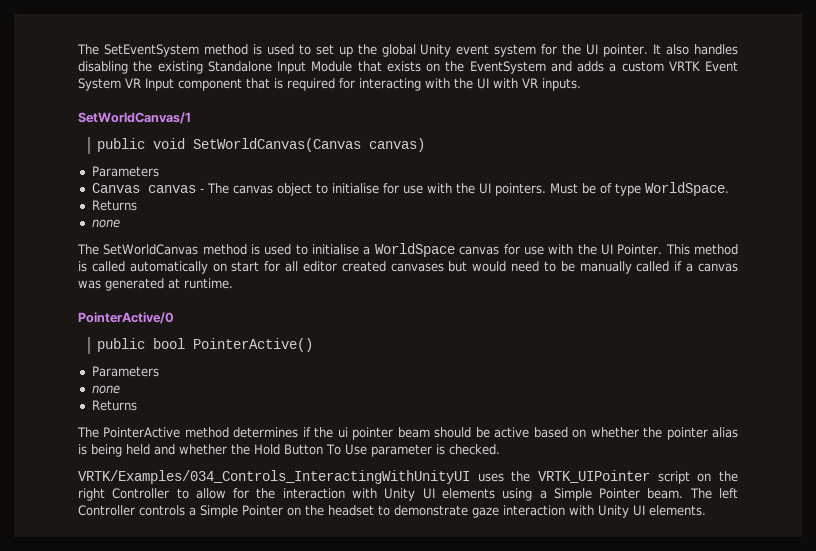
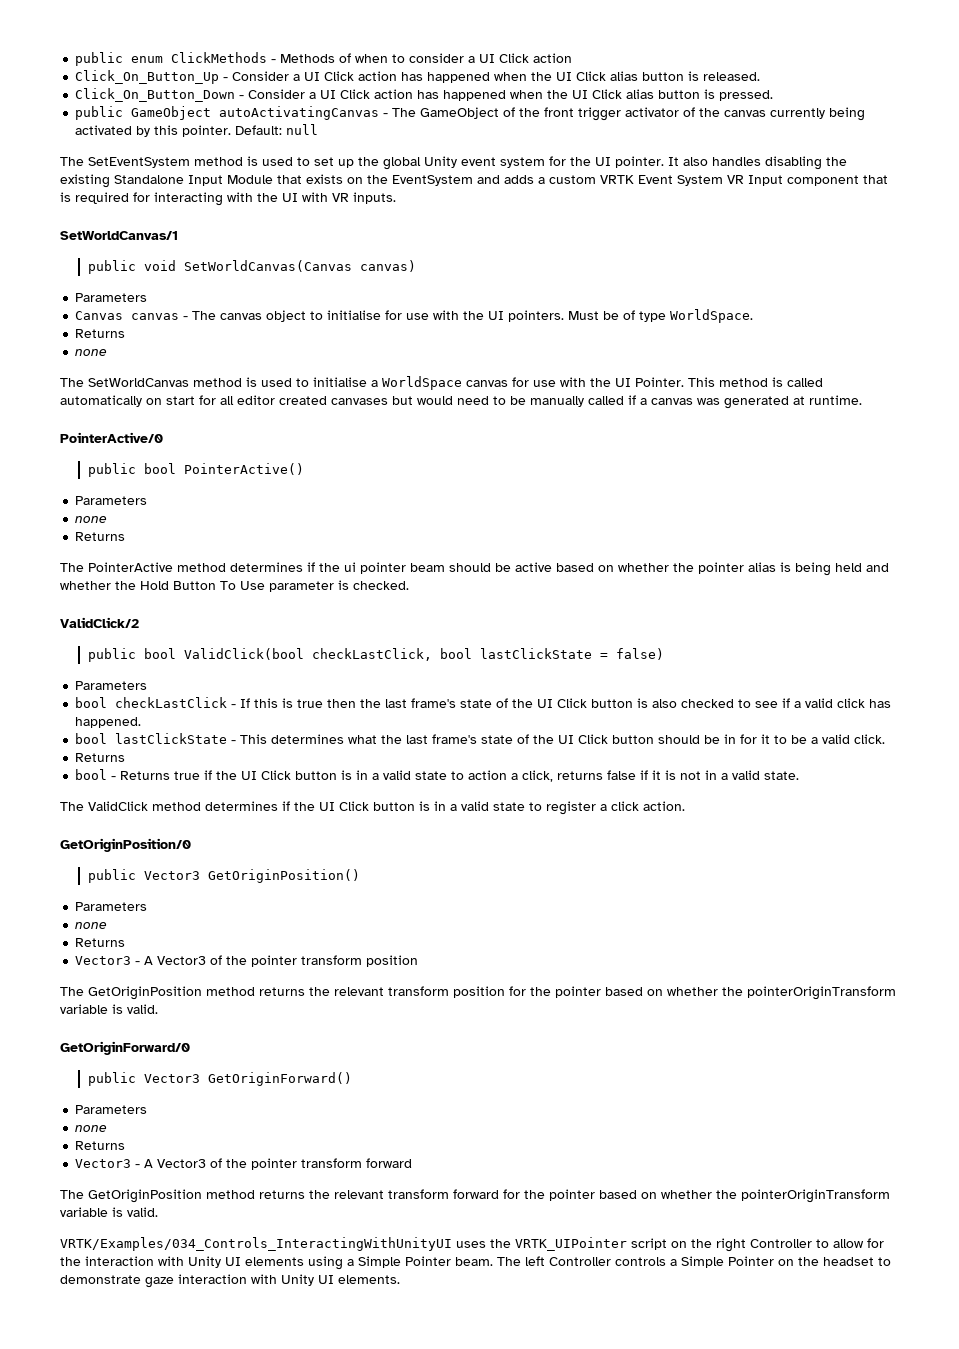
+ public enum ClickMethods - Methods of when to consider a UI Click action
+ Click_On_Button_Up - Consider a UI Click action has happened when the UI Click alias button is released.
+ Click_On_Button_Down - Consider a UI Click action has happened when the UI Click alias button is pressed.
+ public GameObject autoActivatingCanvas - The GameObject of the front trigger activator of the canvas currently being activated by this pointer. Default: null
+ ValidClick/2
+ public bool ValidClick(bool checkLastClick, bool lastClickState = false)
+ Parameters
+ bool checkLastClick - If this is true then the last frame's state of the UI Click button is also checked to see if a valid click has happened.
+ bool lastClickState - This determines what the last frame's state of the UI Click button should be in for it to be a valid click.
+ Returns
+ bool - Returns true if the UI Click button is in a valid state to action a click, returns false if it is not in a valid state.
+ The ValidClick method determines if the UI Click button is in a valid state to register a click action.
+ GetOriginPosition/0
+ public Vector3 GetOriginPosition()
+ Parameters
+ none
+ Returns
+ Vector3 - A Vector3 of the pointer transform position
+ The GetOriginPosition method returns the relevant transform position for the pointer based on whether the pointerOriginTransform variable is valid.
+ GetOriginForward/0
+ public Vector3 GetOriginForward()
+ Parameters
+ none
+ Returns
+ Vector3 - A Vector3 of the pointer transform forward
+ The GetOriginPosition method returns the relevant transform forward for the pointer based on whether the pointerOriginTransform variable is valid.

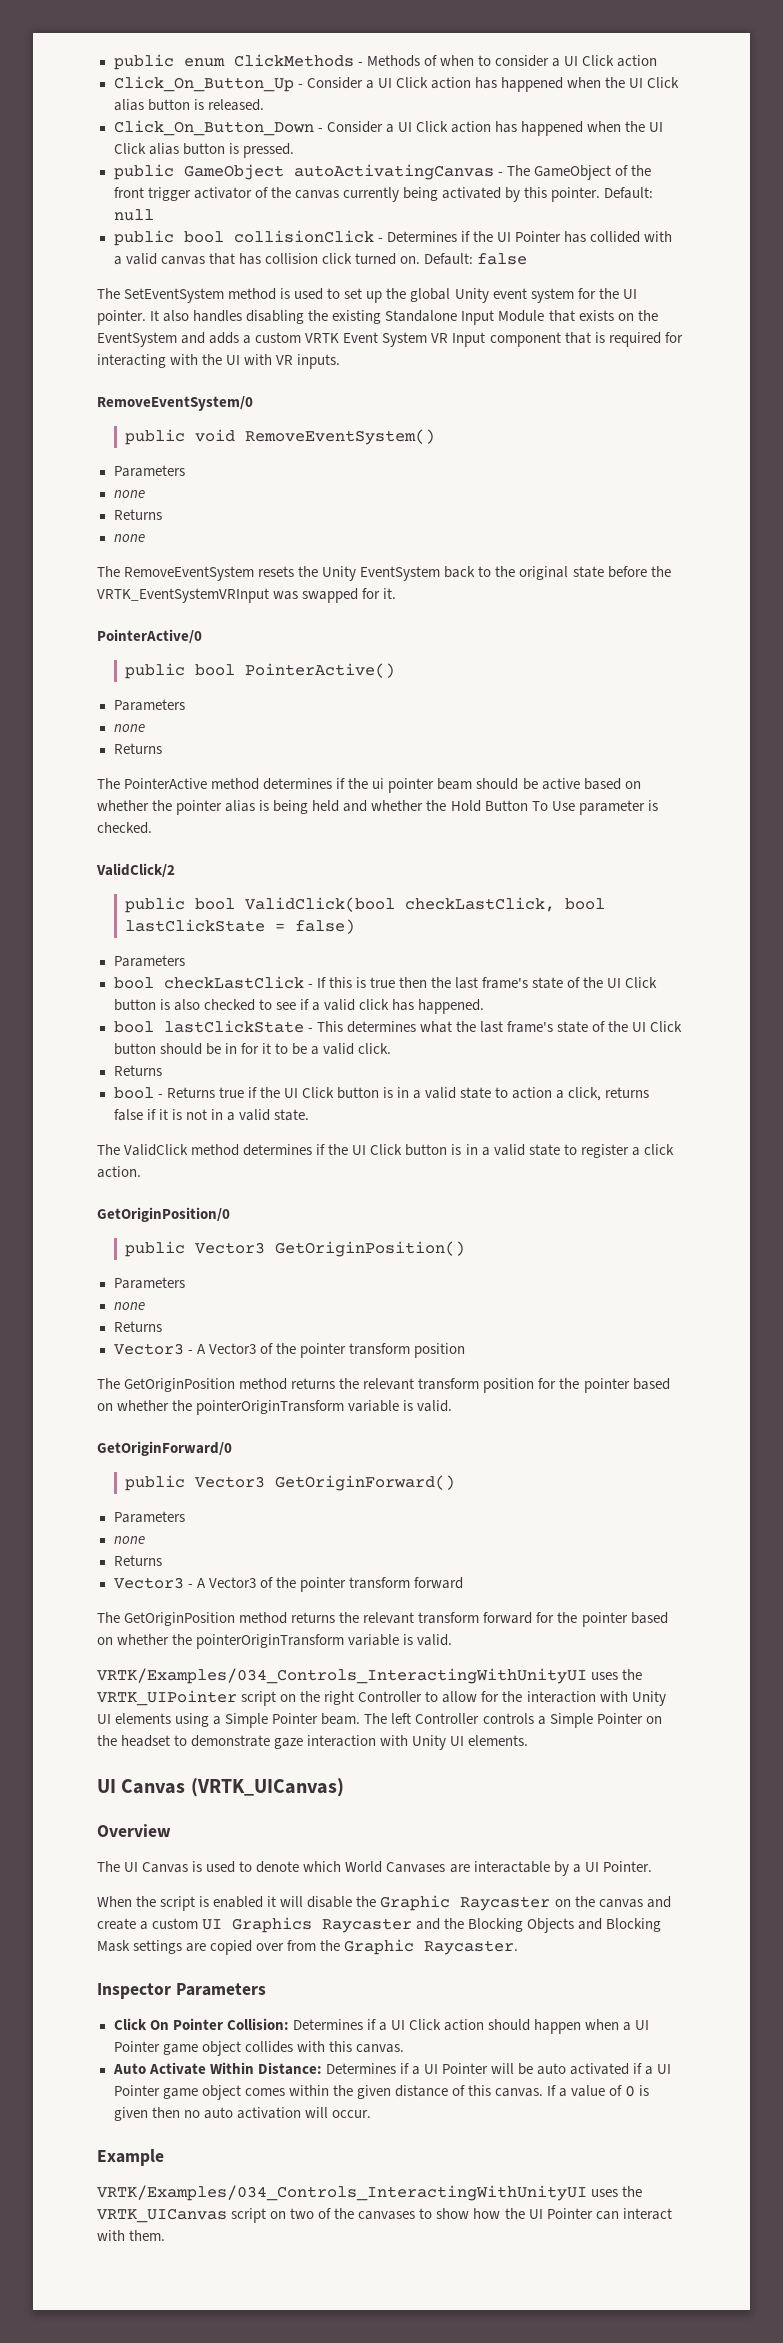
+ public bool collisionClick - Determines if the UI Pointer has collided with a valid canvas that has collision click turned on. Default: false
- SetWorldCanvas/1
+ RemoveEventSystem/0
- public void SetWorldCanvas(Canvas canvas)
+ public void RemoveEventSystem()
  Parameters
- Canvas canvas - The canvas object to initialise for use with the UI pointers. Must be of type WorldSpace.
+ none
  Returns
  none
- The SetWorldCanvas method is used to initialise a WorldSpace canvas for use with the UI Pointer. This method is called automatically on start for all editor created canvases but would need to be manually called if a canvas was generated at runtime.
+ The RemoveEventSystem resets the Unity EventSystem back to the original state before the VRTK_EventSystemVRInput was swapped for it.
+ UI Canvas (VRTK_UICanvas)
+ Overview
+ The UI Canvas is used to denote which World Canvases are interactable by a UI Pointer.
+ When the script is enabled it will disable the Graphic Raycaster on the canvas and create a custom UI Graphics Raycaster and the Blocking Objects and Blocking Mask settings are copied over from the Graphic Raycaster.
+ Inspector Parameters
+ Click On Pointer Collision: Determines if a UI Click action should happen when a UI Pointer game object collides with this canvas.
+ Auto Activate Within Distance: Determines if a UI Pointer will be auto activated if a UI Pointer game object comes within the given distance of this canvas. If a value of 0 is given then no auto activation will occur.
+ Example
+ VRTK/Examples/034_Controls_InteractingWithUnityUI uses the VRTK_UICanvas script on two of the canvases to show how the UI Pointer can interact with them.

